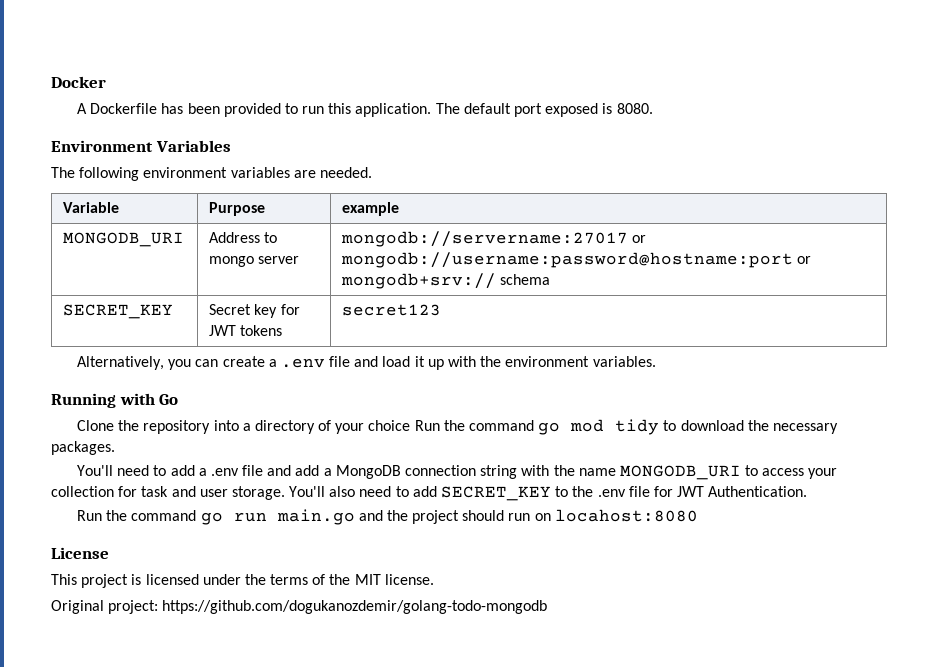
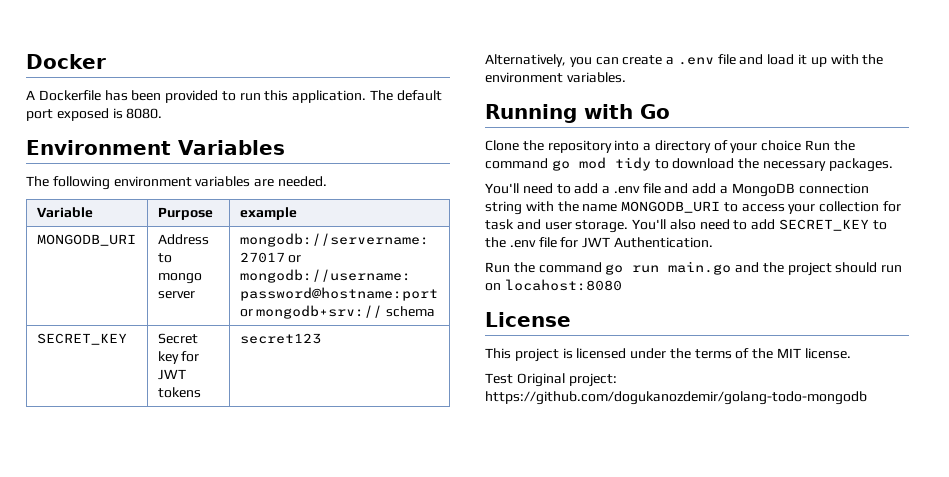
- Original project: https://github.com/dogukanozdemir/golang-todo-mongodb
+ Test Original project: https://github.com/dogukanozdemir/golang-todo-mongodb

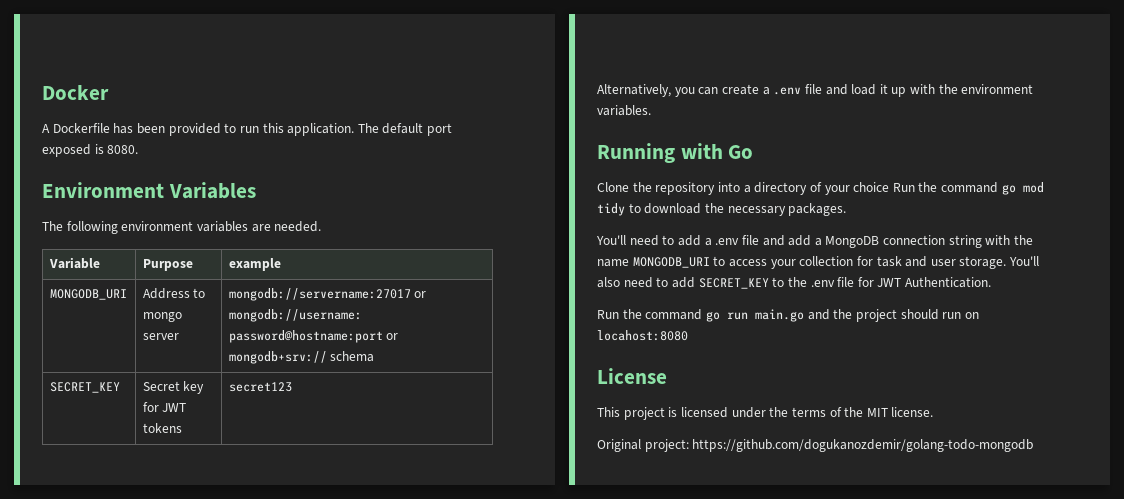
- Test Original project: https://github.com/dogukanozdemir/golang-todo-mongodb
+ Original project: https://github.com/dogukanozdemir/golang-todo-mongodb

